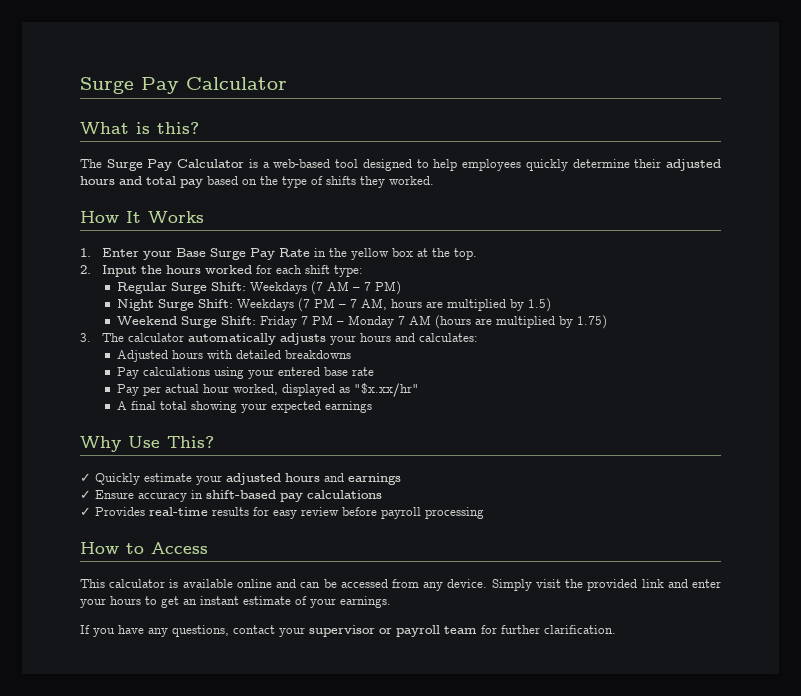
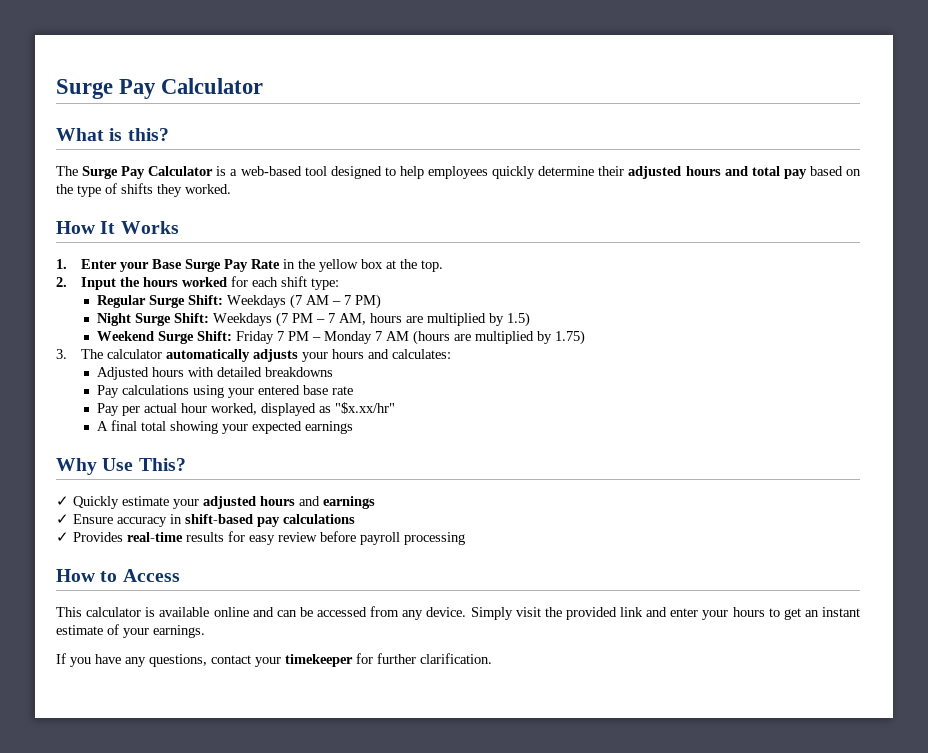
- If you have any questions, contact your supervisor or payroll team for further clarification.
+ If you have any questions, contact your timekeeper for further clarification.

